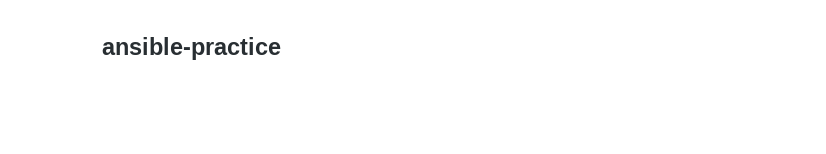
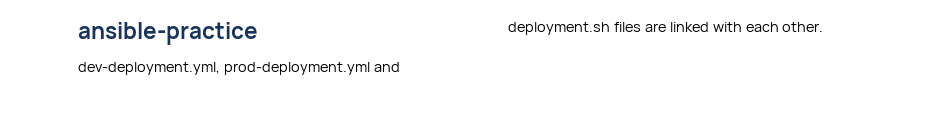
+ dev-deployment.yml, prod-deployment.yml and deployment.sh files are linked with each other.

